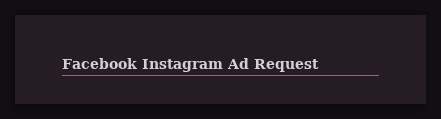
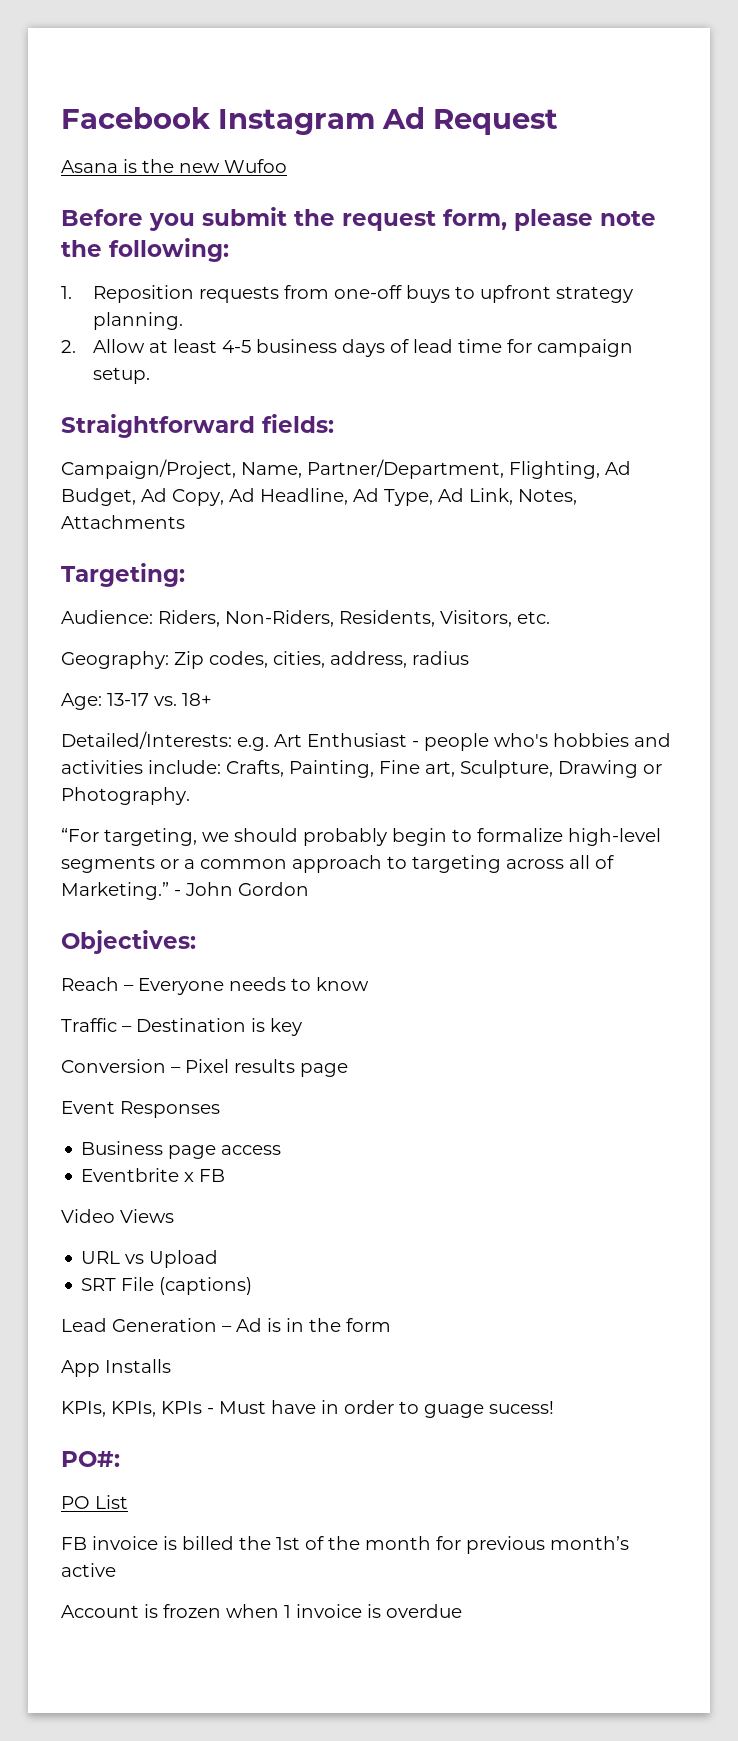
+ Asana is the new Wufoo
+ Before you submit the request form, please note the following:
+ 1. Reposition requests from one-off buys to upfront strategy planning.
+ 2. Allow at least 4-5 business days of lead time for campaign setup.
+ Straightforward fields:
+ Campaign/Project, Name, Partner/Department, Flighting, Ad Budget, Ad Copy, Ad Headline, Ad Type, Ad Link, Notes, Attachments
+ Targeting:
+ Audience: Riders, Non-Riders, Residents, Visitors, etc.
+ Geography: Zip codes, cities, address, radius
+ Age: 13-17 vs. 18+
+ Detailed/Interests: e.g. Art Enthusiast - people who's hobbies and activities include: Crafts, Painting, Fine art, Sculpture, Drawing or Photography.
+ “For targeting, we should probably begin to formalize high-level segments or a common approach to targeting across all of Marketing.” - John Gordon
+ Objectives:
+ Reach – Everyone needs to know
+ Traffic – Destination is key
+ Conversion – Pixel results page
+ Event Responses
+ Business page access
+ Eventbrite x FB
+ Video Views
+ URL vs Upload
+ SRT File (captions)
+ Lead Generation – Ad is in the form
+ App Installs
+ KPIs, KPIs, KPIs - Must have in order to guage sucess!
+ PO#:
+ PO List
+ FB invoice is billed the 1st of the month for previous month’s active
+ Account is frozen when 1 invoice is overdue

